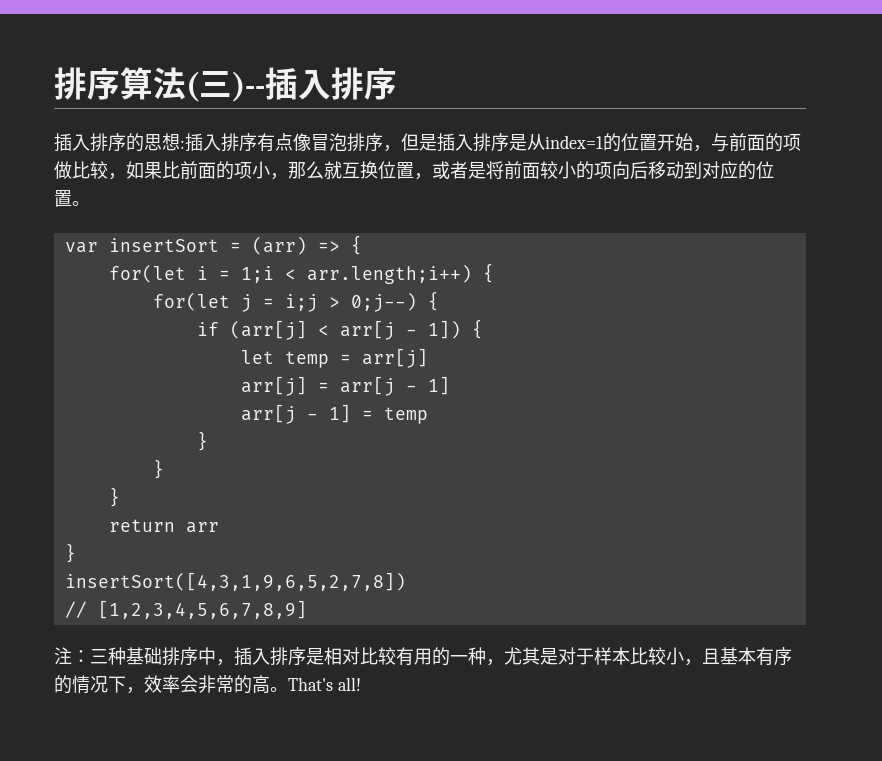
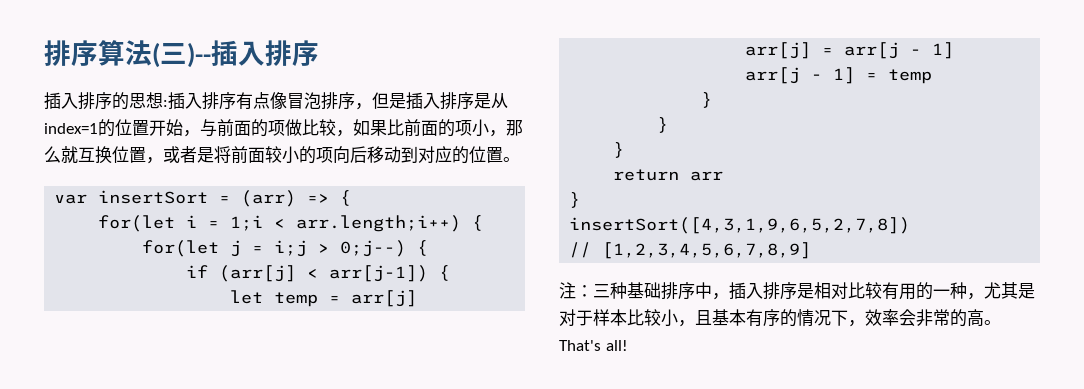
- if (arr[j] < arr[j - 1]) {
+ if (arr[j] < arr[j-1]) {

